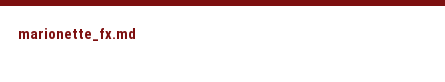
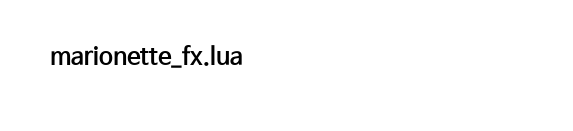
- marionette_fx.md
+ marionette_fx.lua

